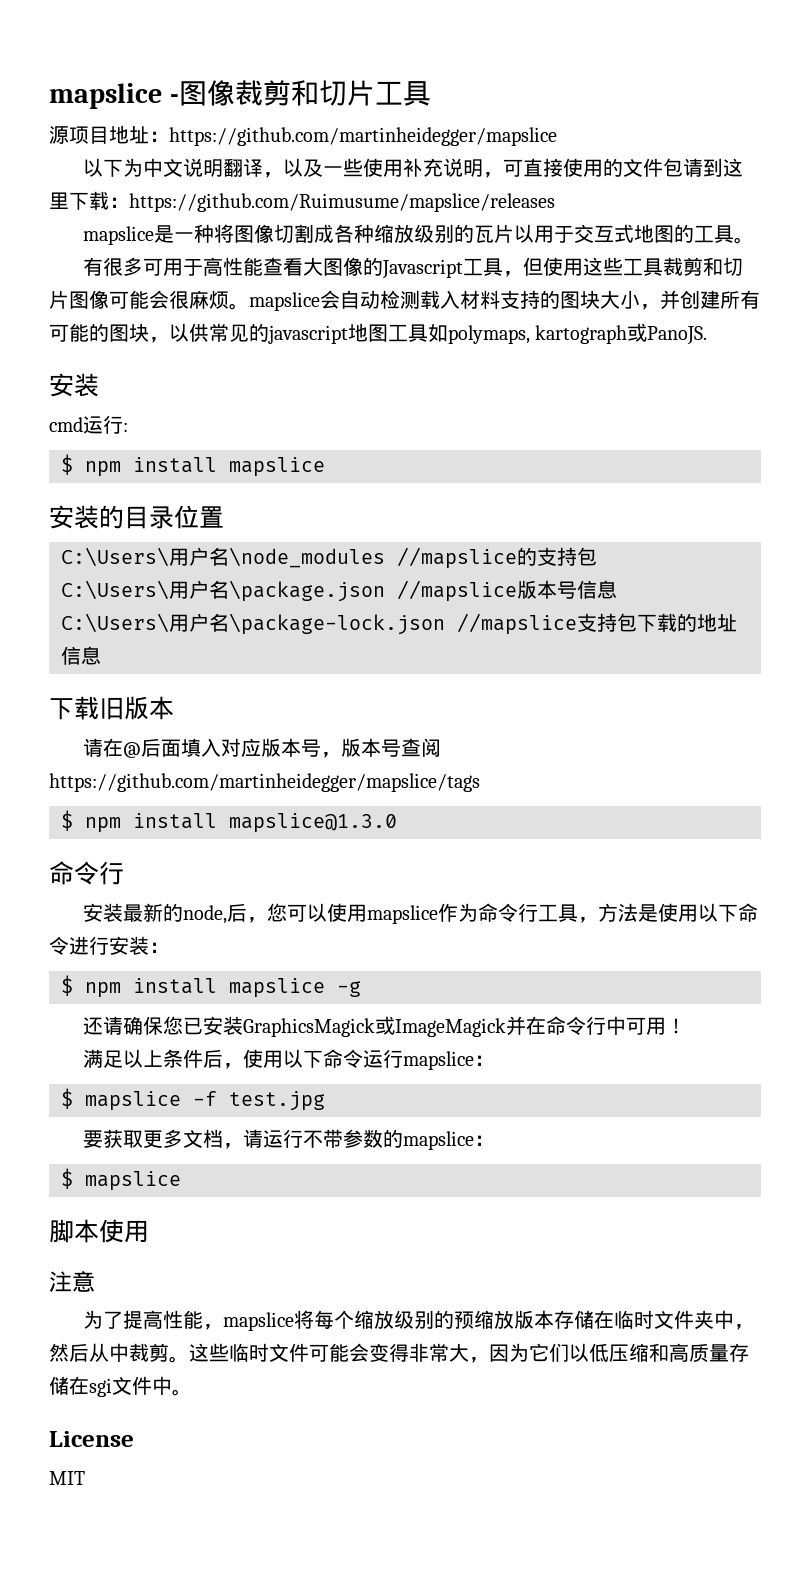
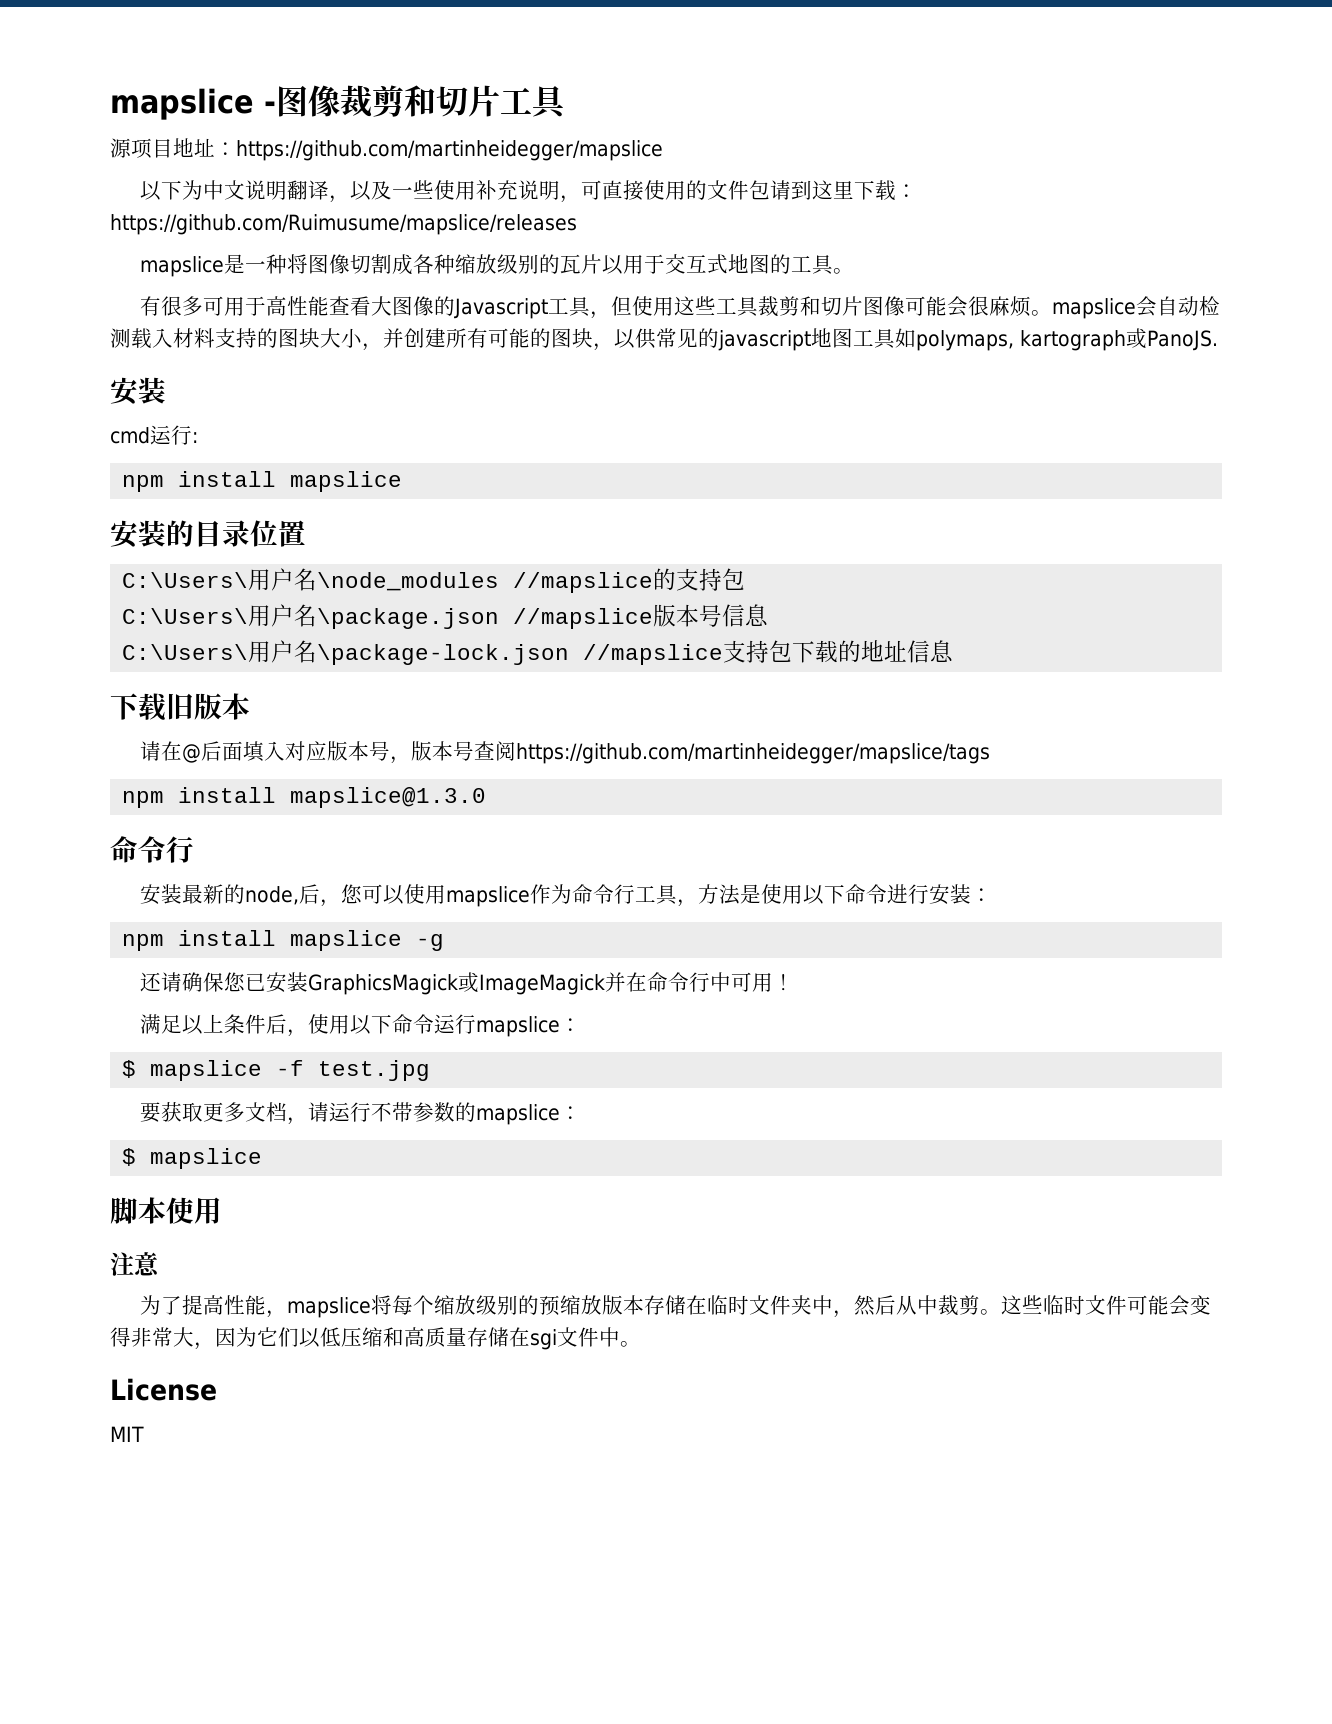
  cmd运行:
- $ npm install mapslice
+ npm install mapslice
- $ npm install mapslice@1.3.0
+ npm install mapslice@1.3.0
- $ npm install mapslice -g
+ npm install mapslice -g

